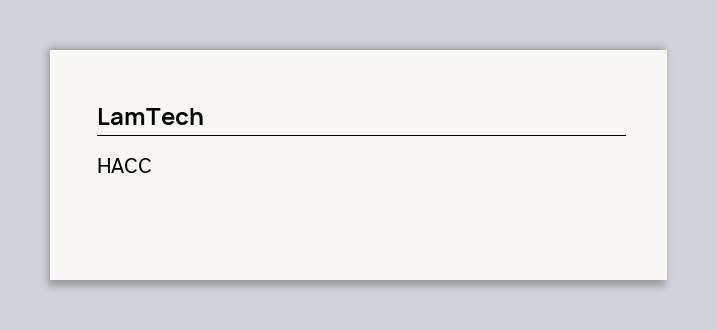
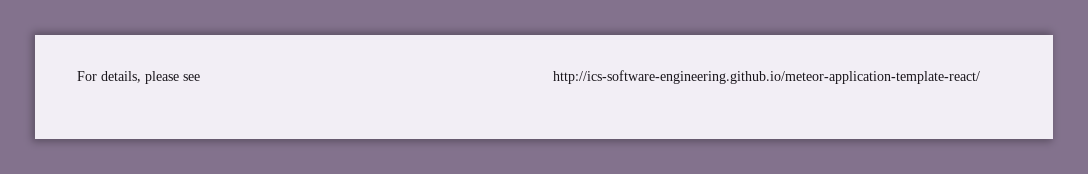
- LamTech
- HACC
+ For details, please see http://ics-software-engineering.github.io/meteor-application-template-react/

